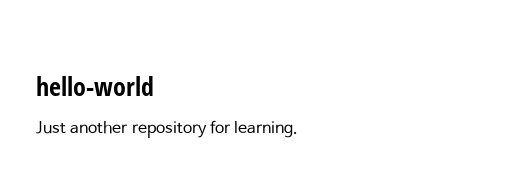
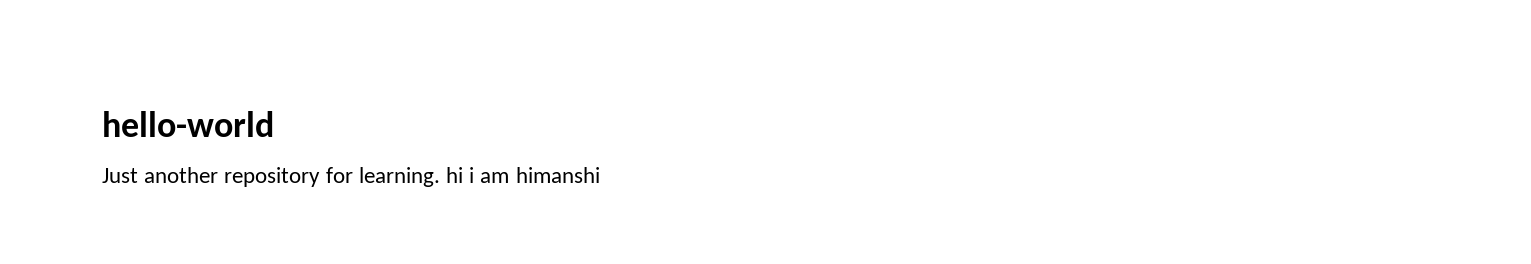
- Just another repository for learning.
+ Just another repository for learning. hi i am himanshi

